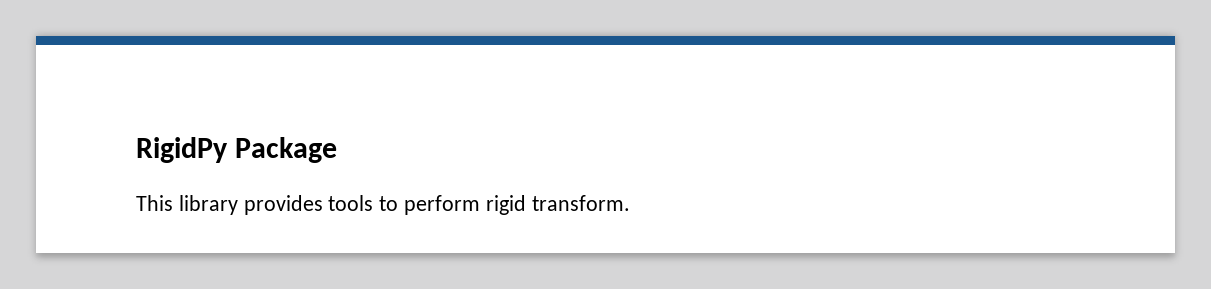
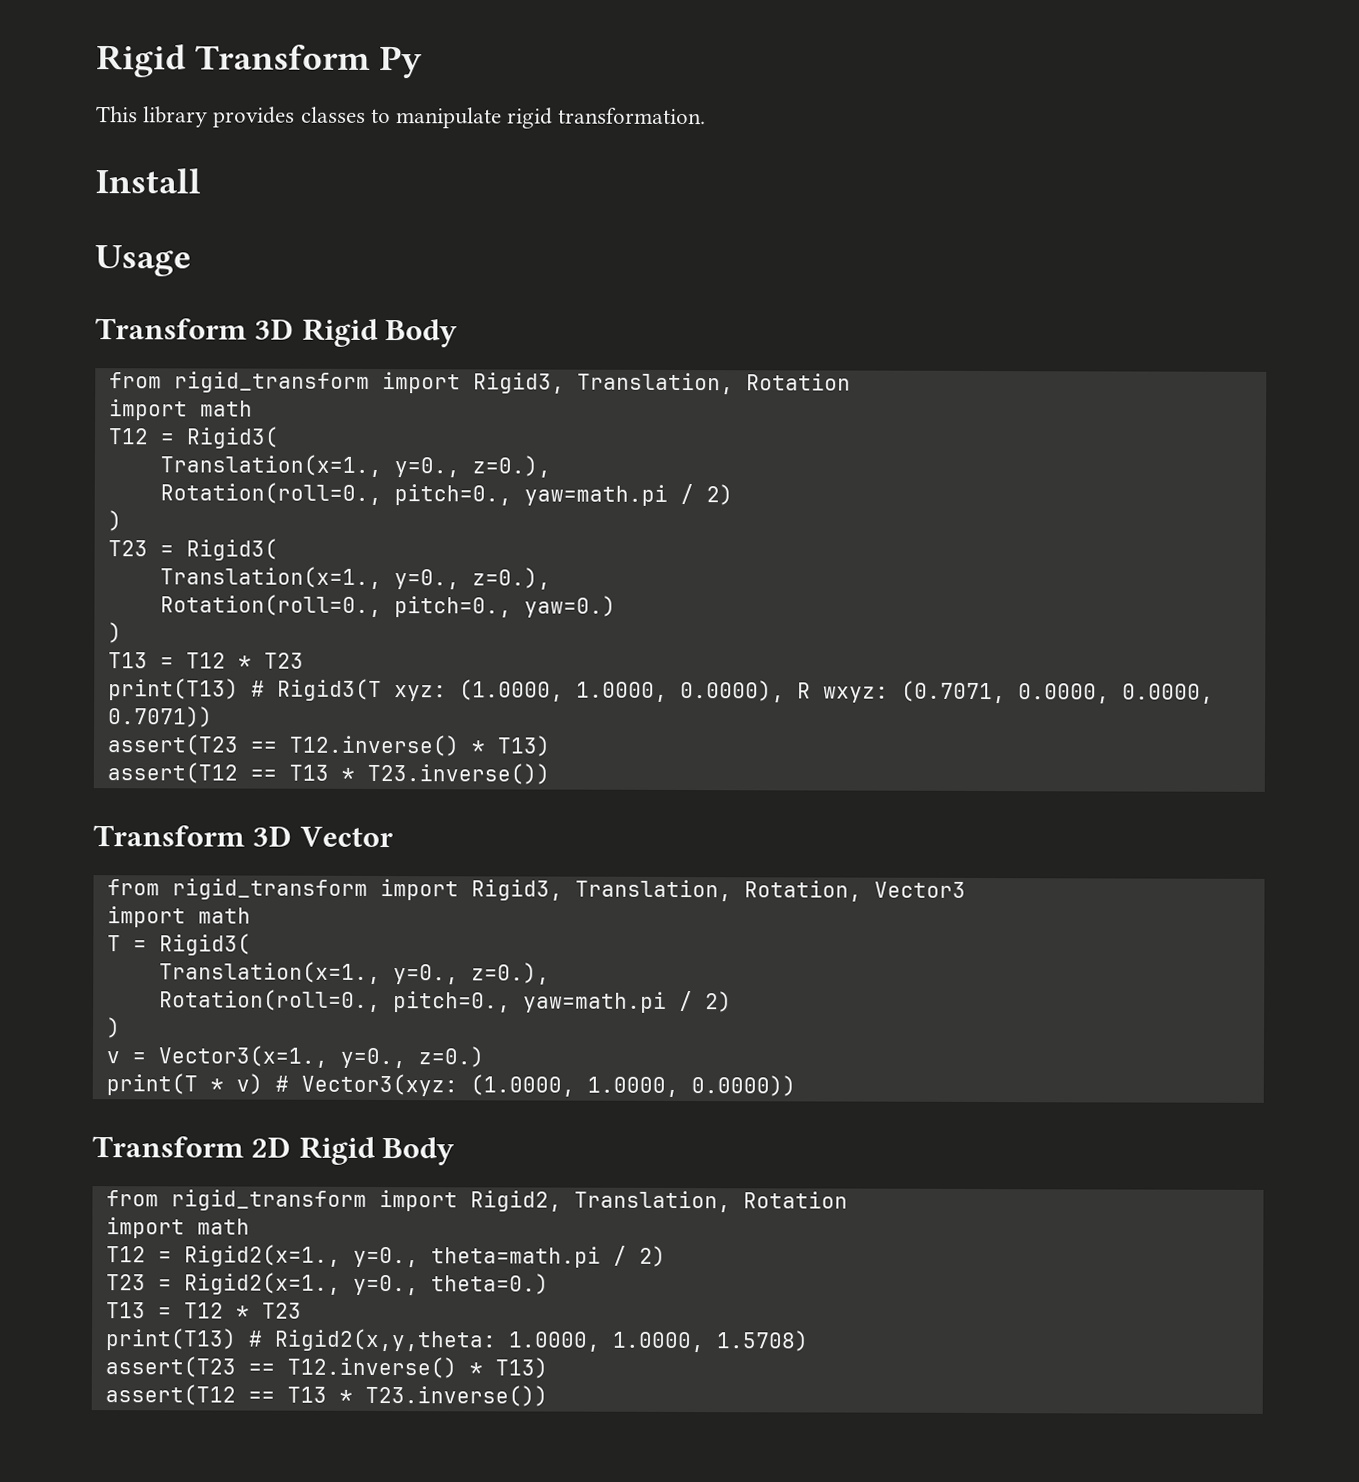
- RigidPy Package
+ Rigid Transform Py
- This library provides tools to perform rigid transform.
+ This library provides classes to manipulate rigid transformation.
+ Install
+ Usage
+ Transform 3D Rigid Body
+ from rigid_transform import Rigid3, Translation, Rotation
+ import math
+ T12 = Rigid3(
+ Translation(x=1., y=0., z=0.),
+ Rotation(roll=0., pitch=0., yaw=math.pi / 2)
+ )
+ T23 = Rigid3(
+ Translation(x=1., y=0., z=0.),
+ Rotation(roll=0., pitch=0., yaw=0.)
+ )
+ T13 = T12 * T23
+ print(T13) # Rigid3(T xyz: (1.0000, 1.0000, 0.0000), R wxyz: (0.7071, 0.0000, 0.0000, 0.7071))
+ assert(T23 == T12.inverse() * T13)
+ assert(T12 == T13 * T23.inverse())
+ Transform 3D Vector
+ from rigid_transform import Rigid3, Translation, Rotation, Vector3
+ import math
+ T = Rigid3(
+ Translation(x=1., y=0., z=0.),
+ Rotation(roll=0., pitch=0., yaw=math.pi / 2)
+ )
+ v = Vector3(x=1., y=0., z=0.)
+ print(T * v) # Vector3(xyz: (1.0000, 1.0000, 0.0000))
+ Transform 2D Rigid Body
+ from rigid_transform import Rigid2, Translation, Rotation
+ import math
+ T12 = Rigid2(x=1., y=0., theta=math.pi / 2)
+ T23 = Rigid2(x=1., y=0., theta=0.)
+ T13 = T12 * T23
+ print(T13) # Rigid2(x,y,theta: 1.0000, 1.0000, 1.5708)
+ assert(T23 == T12.inverse() * T13)
+ assert(T12 == T13 * T23.inverse())

